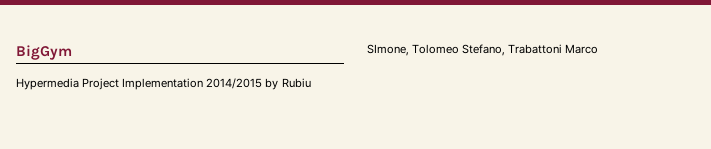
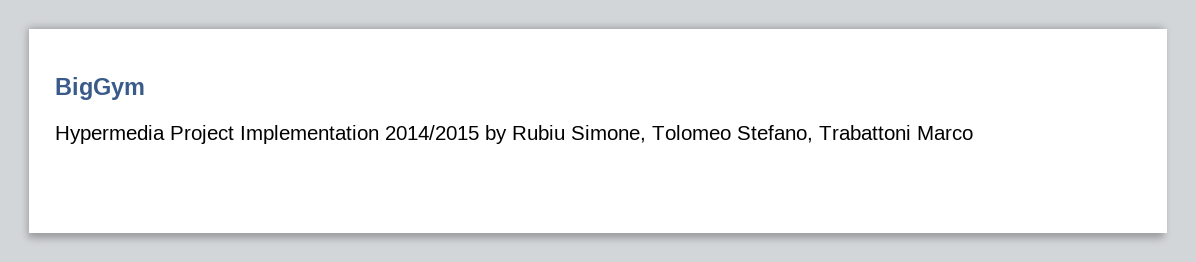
- Hypermedia Project Implementation 2014/2015 by Rubiu SImone, Tolomeo Stefano, Trabattoni Marco
+ Hypermedia Project Implementation 2014/2015 by Rubiu Simone, Tolomeo Stefano, Trabattoni Marco

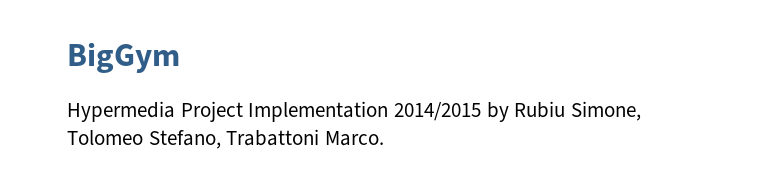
- Hypermedia Project Implementation 2014/2015 by Rubiu Simone, Tolomeo Stefano, Trabattoni Marco
+ Hypermedia Project Implementation 2014/2015 by Rubiu Simone, Tolomeo Stefano, Trabattoni Marco.

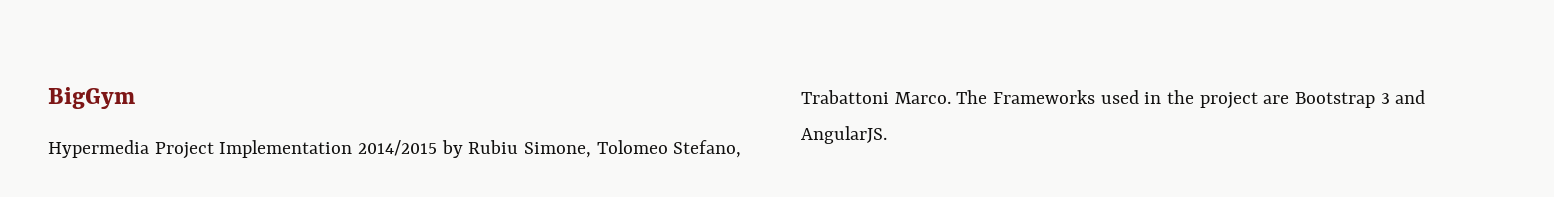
+ The Frameworks used in the project are Bootstrap 3 and AngularJS.

